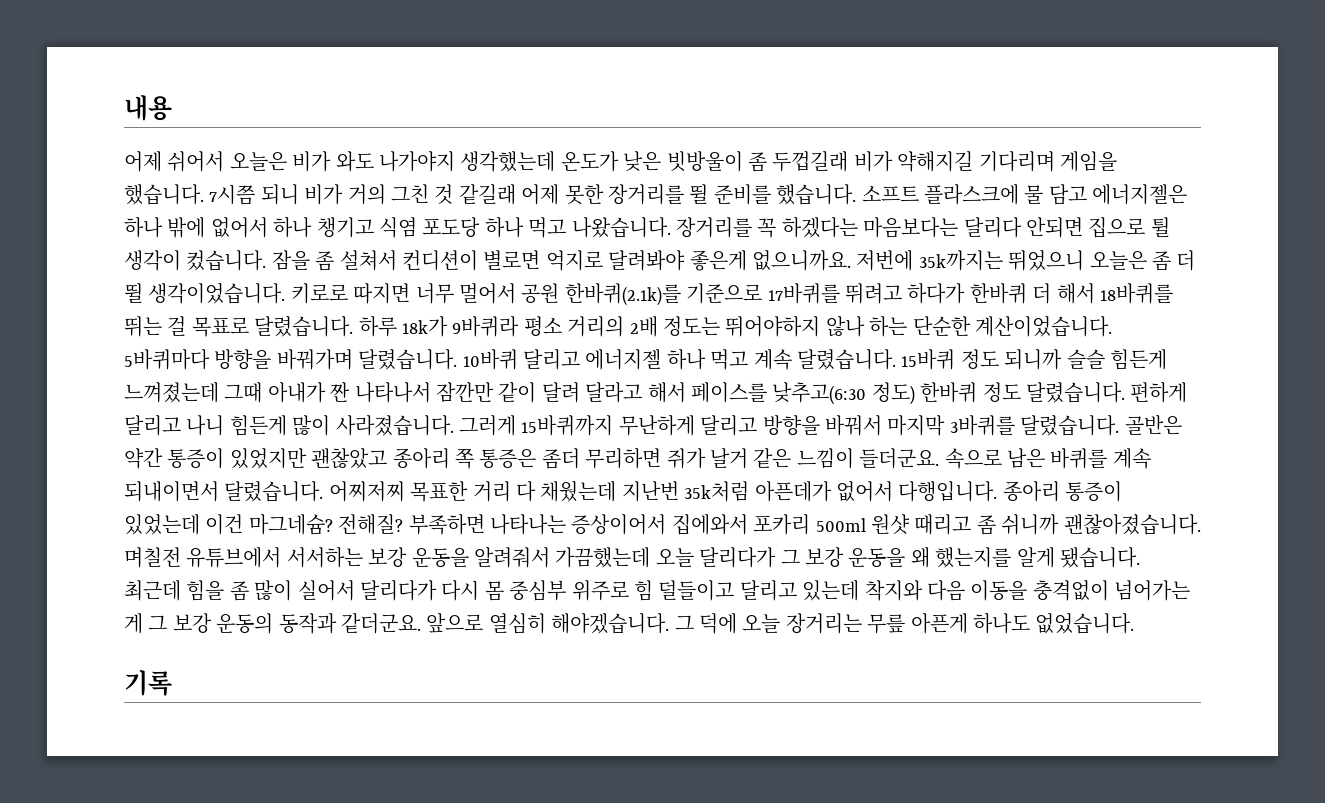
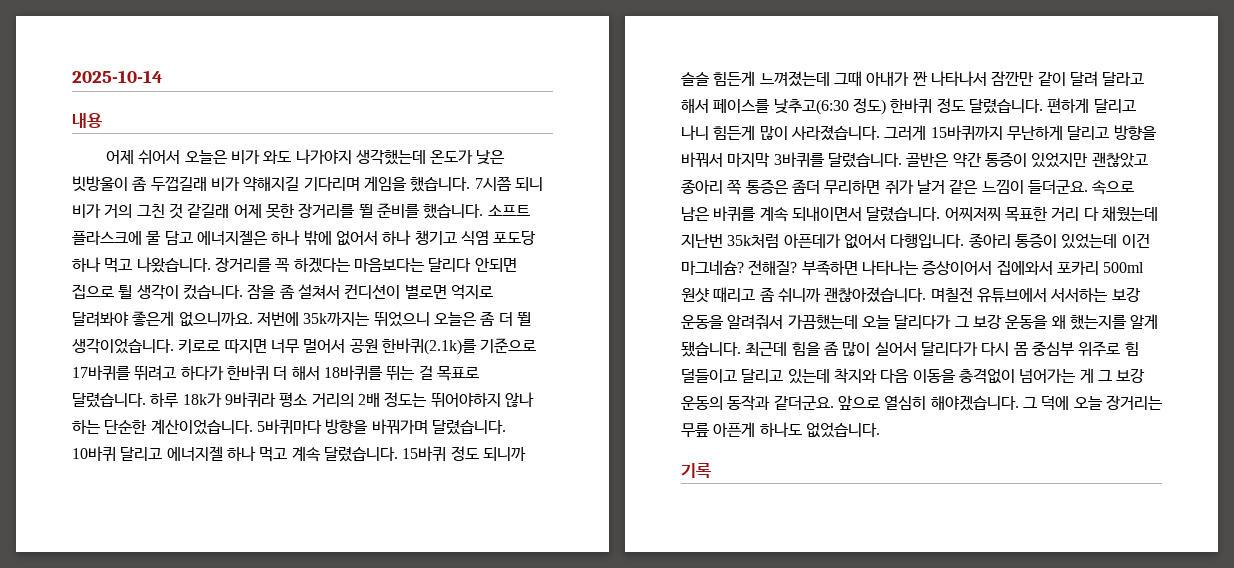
+ 2025-10-14

